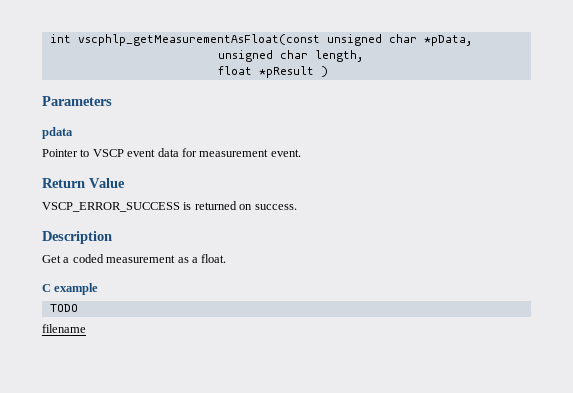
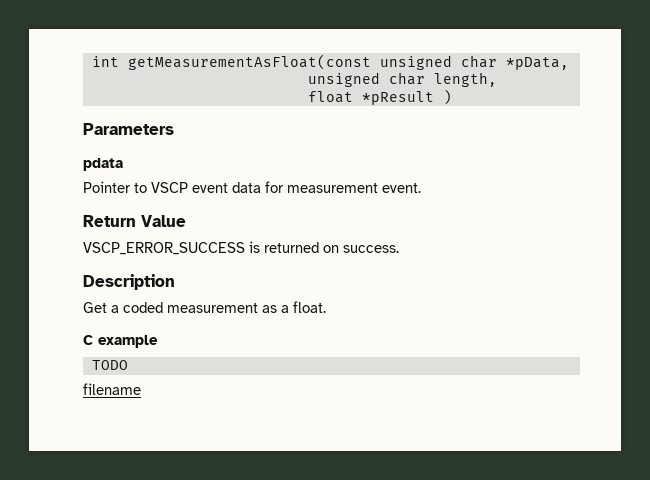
- int vscphlp_getMeasurementAsFloat(const unsigned char *pData,
+ int getMeasurementAsFloat(const unsigned char *pData,

